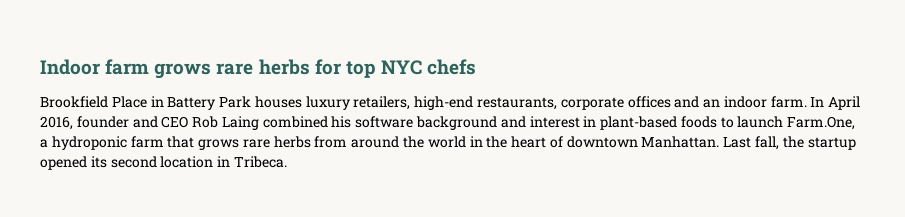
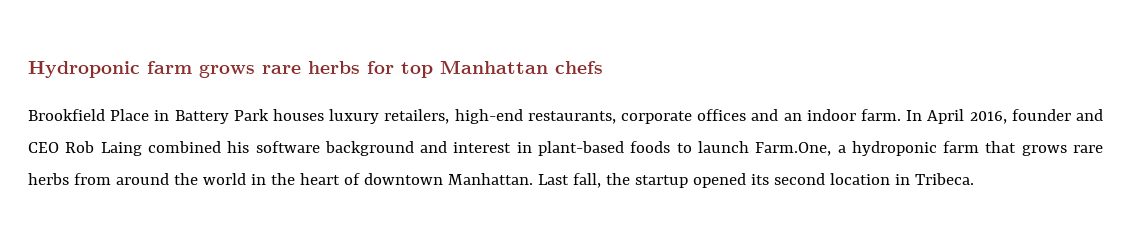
- Indoor farm grows rare herbs for top NYC chefs
+ Hydroponic farm grows rare herbs for top Manhattan chefs

